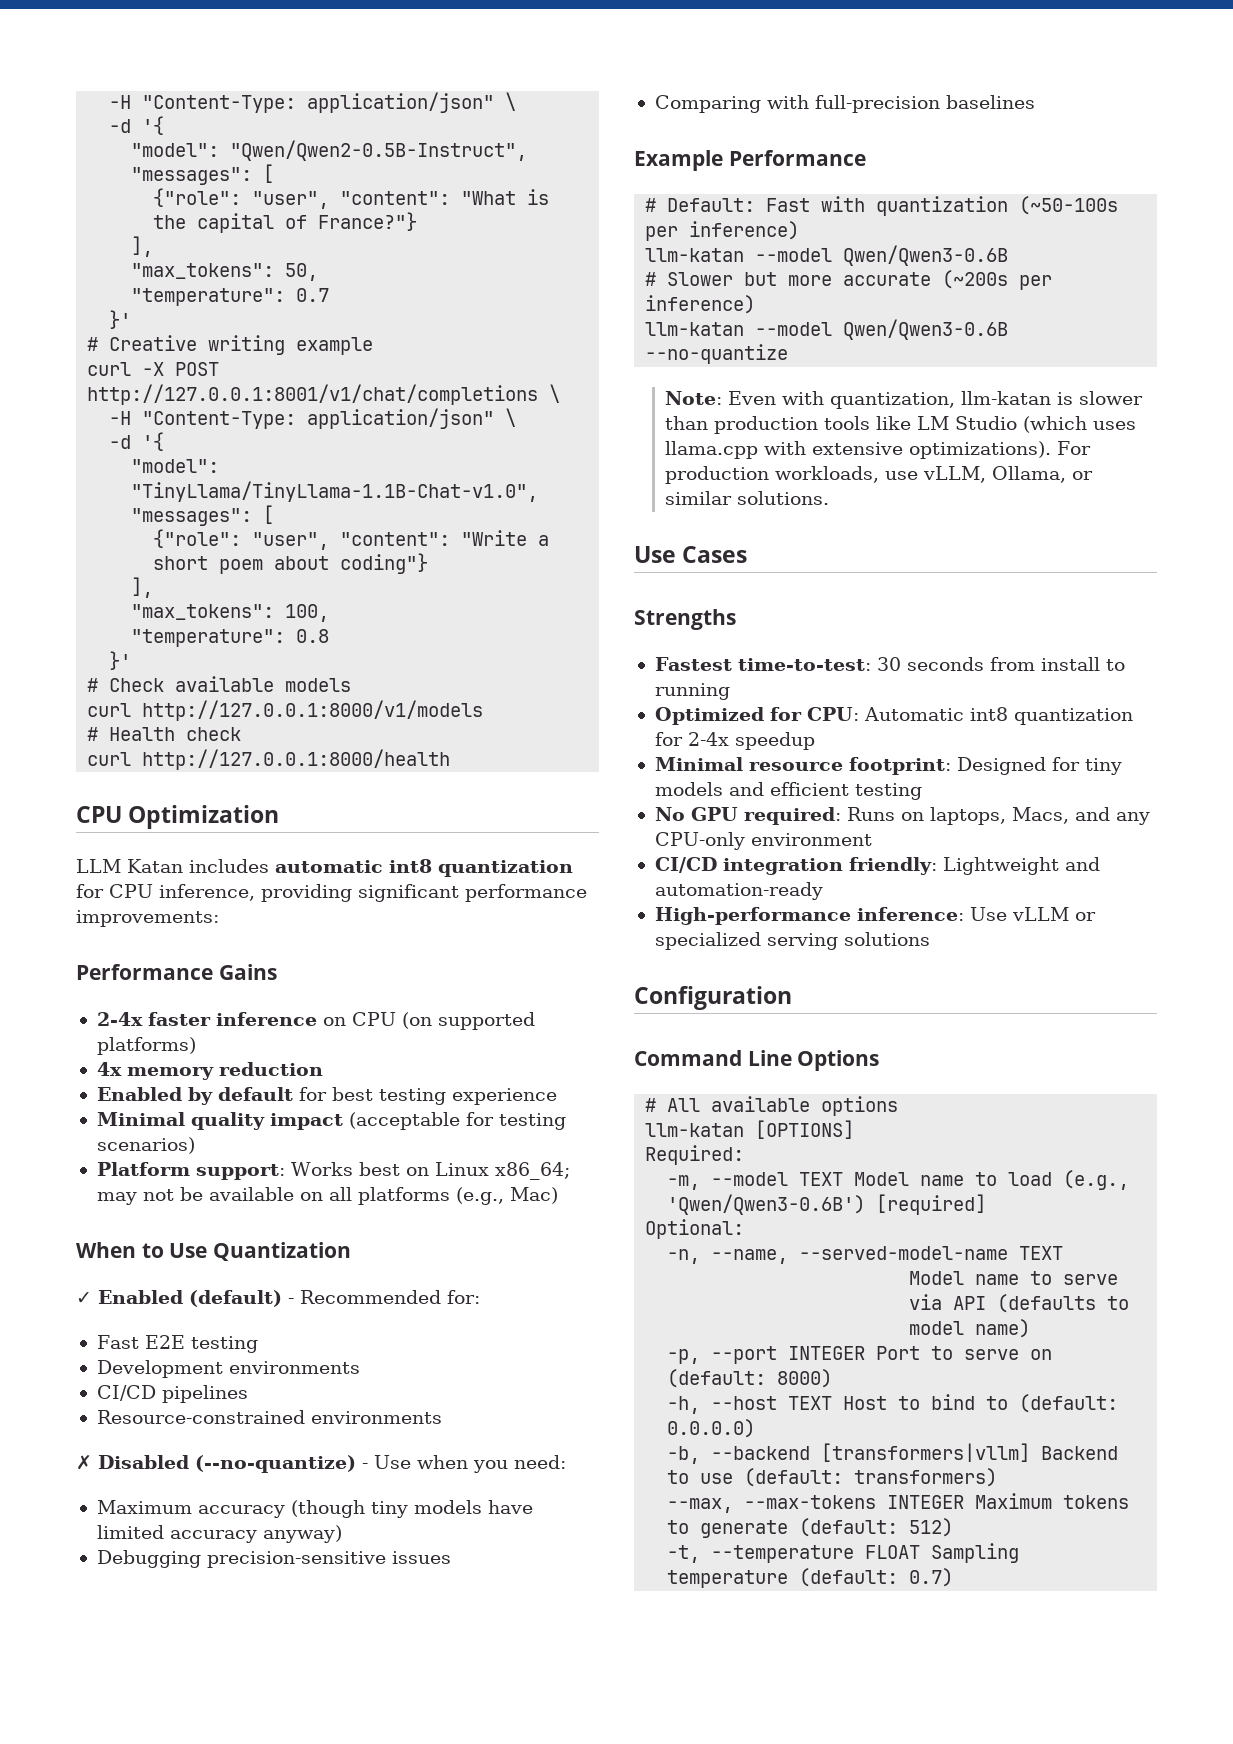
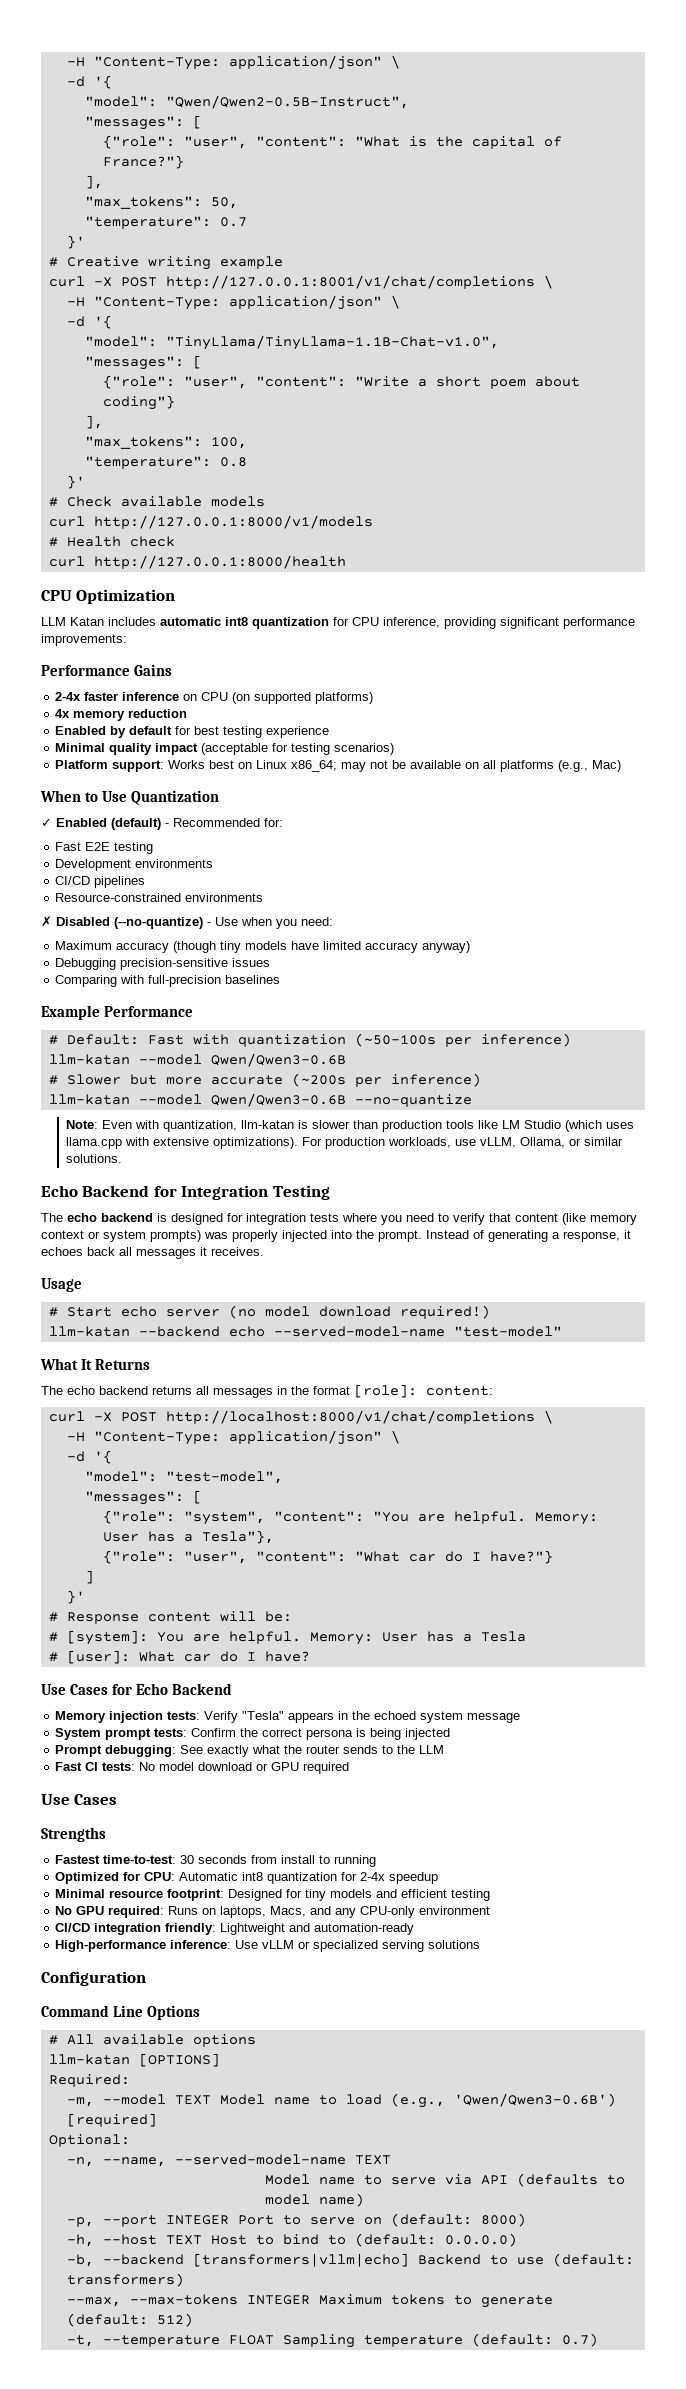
+ Echo Backend for Integration Testing
+ The echo backend is designed for integration tests where you need to verify that content (like memory context or system prompts) was properly injected into the prompt. Instead of generating a response, it echoes back all messages it receives.
+ Usage
+ # Start echo server (no model download required!)
+ llm-katan --backend echo --served-model-name "test-model"
+ What It Returns
+ The echo backend returns all messages in the format [role]: content:
+ curl -X POST http://localhost:8000/v1/chat/completions \
+ -H "Content-Type: application/json" \
+ -d '{
+ "model": "test-model",
+ "messages": [
+ {"role": "system", "content": "You are helpful. Memory: User has a Tesla"},
+ {"role": "user", "content": "What car do I have?"}
+ ]
+ }'
+ # Response content will be:
+ # [system]: You are helpful. Memory: User has a Tesla
+ # [user]: What car do I have?
+ Use Cases for Echo Backend
+ Memory injection tests: Verify "Tesla" appears in the echoed system message
+ System prompt tests: Confirm the correct persona is being injected
+ Prompt debugging: See exactly what the router sends to the LLM
+ Fast CI tests: No model download or GPU required
- -b, --backend [transformers|vllm] Backend to use (default: transformers)
+ -b, --backend [transformers|vllm|echo] Backend to use (default: transformers)

